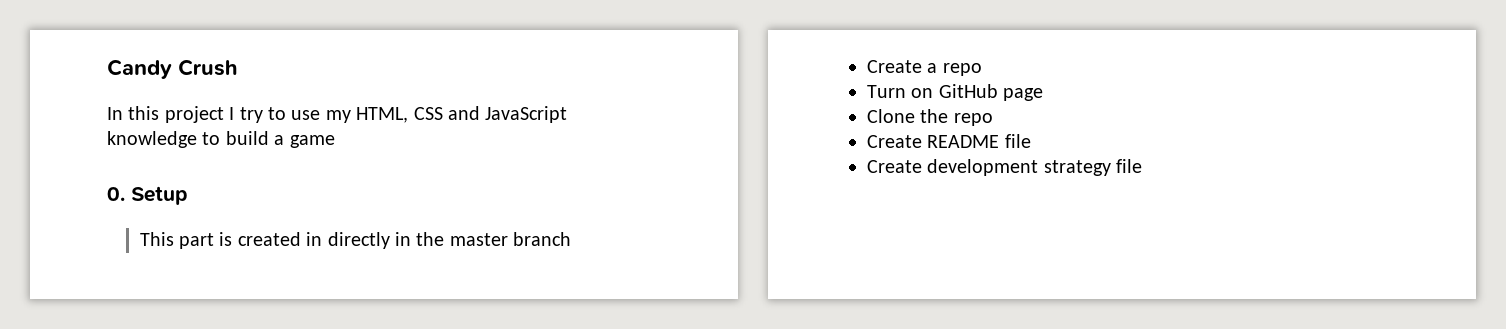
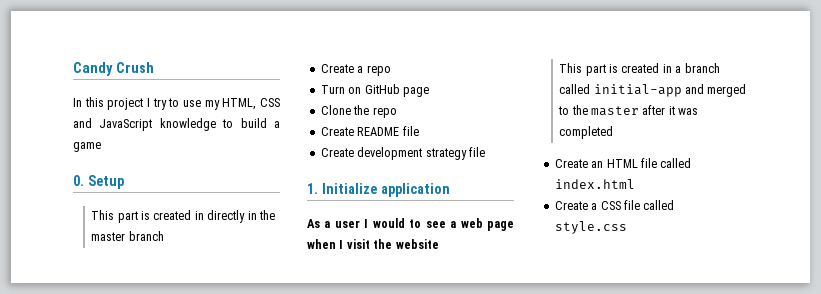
+ 1. Initialize application
+ As a user I would to see a web page when I visit the website
+ This part is created in a branch called initial-app and merged to the master after it was completed
+ Create an HTML file called index.html
+ Create a CSS file called style.css

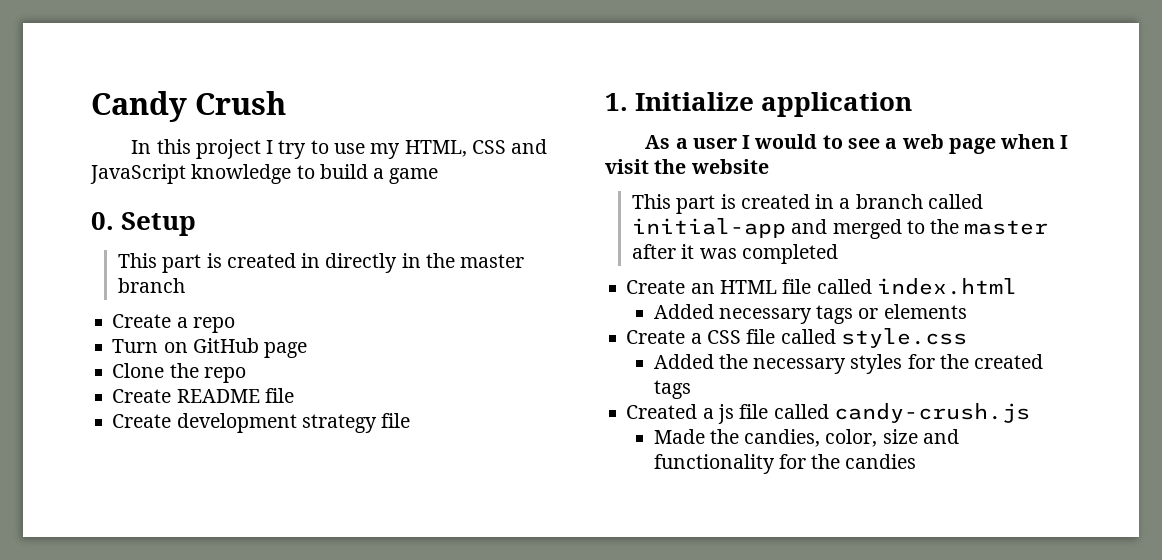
+ Added necessary tags or elements
+ Added the necessary styles for the created tags
+ Created a js file called candy-crush.js
+ Made the candies, color, size and functionality for the candies

